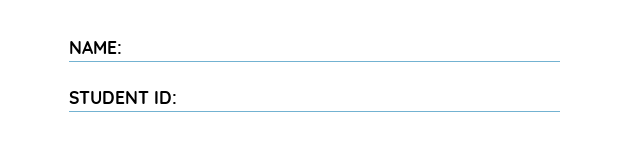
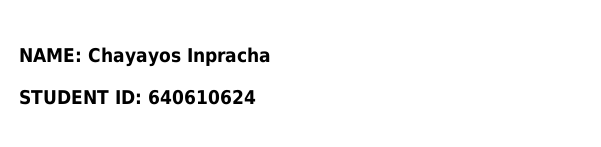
- NAME:
+ NAME: Chayayos Inpracha
- STUDENT ID:
+ STUDENT ID: 640610624

